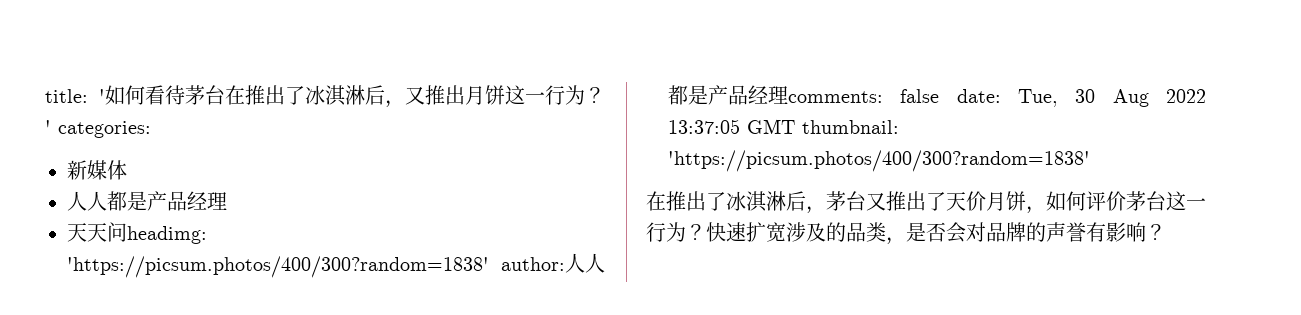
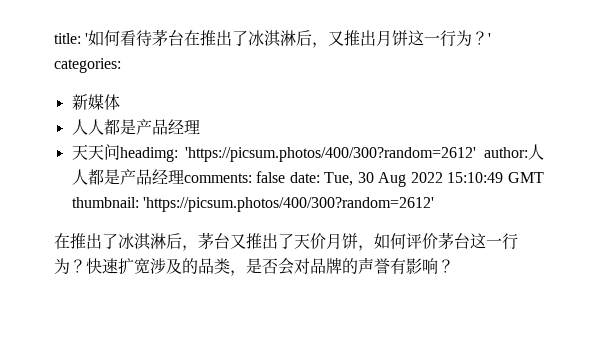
- 天天问headimg: 'https://picsum.photos/400/300?random=1838' author:人人都是产品经理comments: false date: Tue, 30 Aug 2022 13:37:05 GMT thumbnail: 'https://picsum.photos/400/300?random=1838'
+ 天天问headimg: 'https://picsum.photos/400/300?random=2612' author:人人都是产品经理comments: false date: Tue, 30 Aug 2022 15:10:49 GMT thumbnail: 'https://picsum.photos/400/300?random=2612'

